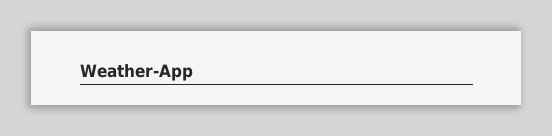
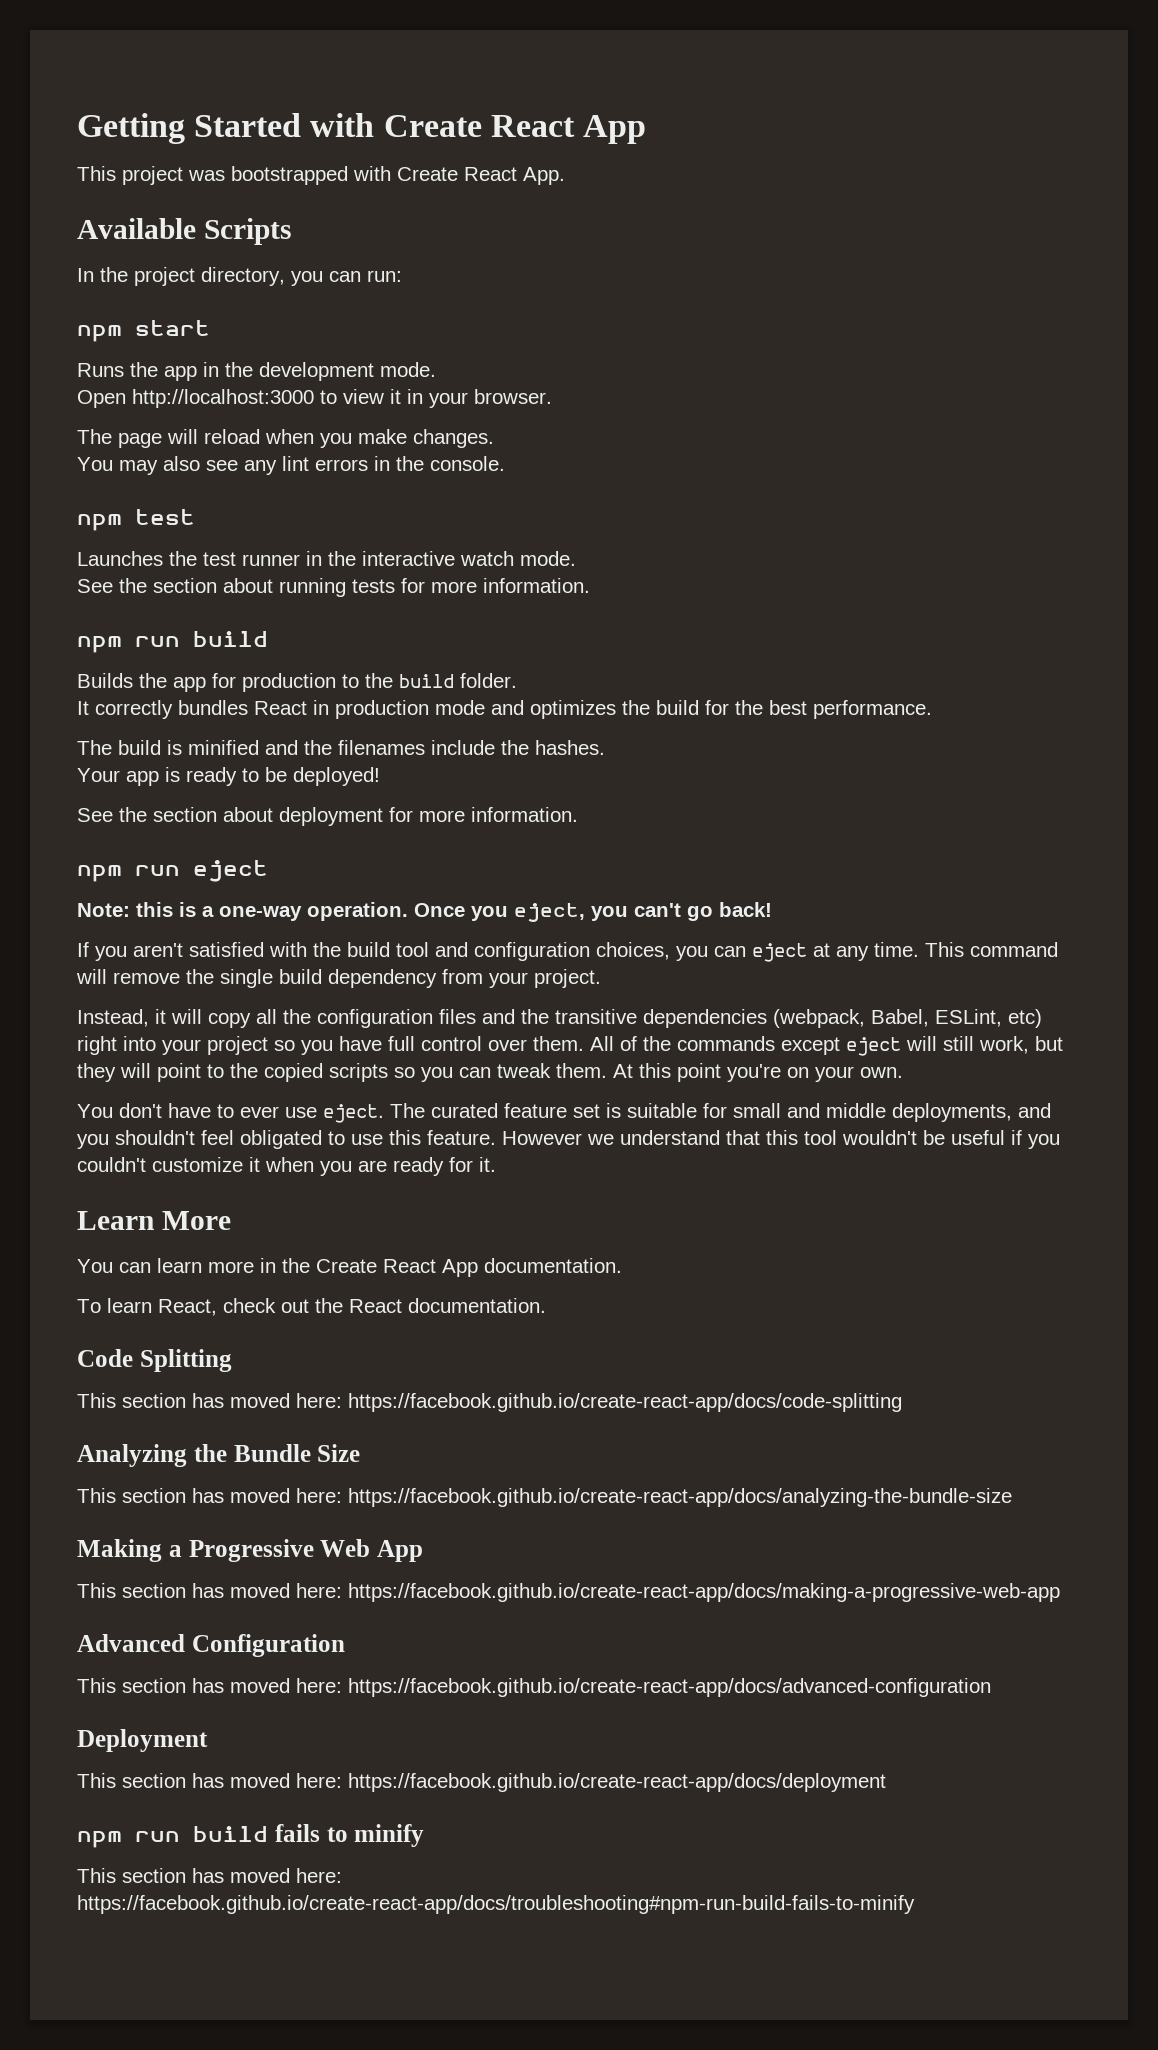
- Weather-App
+ Getting Started with Create React App
+ This project was bootstrapped with Create React App.
+ Available Scripts
+ In the project directory, you can run:
+ npm start
+ Runs the app in the development mode.
+ Open http://localhost:3000 to view it in your browser.
+ The page will reload when you make changes.
+ You may also see any lint errors in the console.
+ npm test
+ Launches the test runner in the interactive watch mode.
+ See the section about running tests for more information.
+ npm run build
+ Builds the app for production to the build folder.
+ It correctly bundles React in production mode and optimizes the build for the best performance.
+ The build is minified and the filenames include the hashes.
+ Your app is ready to be deployed!
+ See the section about deployment for more information.
+ npm run eject
+ Note: this is a one-way operation. Once you eject, you can't go back!
+ If you aren't satisfied with the build tool and configuration choices, you can eject at any time. This command will remove the single build dependency from your project.
+ Instead, it will copy all the configuration files and the transitive dependencies (webpack, Babel, ESLint, etc) right into your project so you have full control over them. All of the commands except eject will still work, but they will point to the copied scripts so you can tweak them. At this point you're on your own.
+ You don't have to ever use eject. The curated feature set is suitable for small and middle deployments, and you shouldn't feel obligated to use this feature. However we understand that this tool wouldn't be useful if you couldn't customize it when you are ready for it.
+ Learn More
+ You can learn more in the Create React App documentation.
+ To learn React, check out the React documentation.
+ Code Splitting
+ This section has moved here: https://facebook.github.io/create-react-app/docs/code-splitting
+ Analyzing the Bundle Size
+ This section has moved here: https://facebook.github.io/create-react-app/docs/analyzing-the-bundle-size
+ Making a Progressive Web App
+ This section has moved here: https://facebook.github.io/create-react-app/docs/making-a-progressive-web-app
+ Advanced Configuration
+ This section has moved here: https://facebook.github.io/create-react-app/docs/advanced-configuration
+ Deployment
+ This section has moved here: https://facebook.github.io/create-react-app/docs/deployment
+ npm run build fails to minify
+ This section has moved here: https://facebook.github.io/create-react-app/docs/troubleshooting#npm-run-build-fails-to-minify

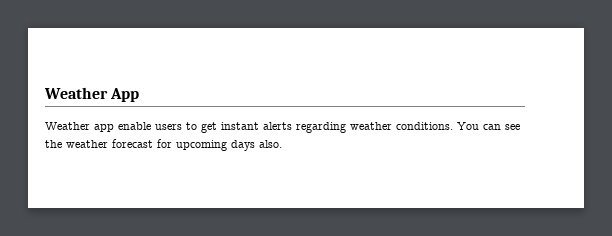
- Getting Started with Create React App
- This project was bootstrapped with Create React App.
- Available Scripts
- In the project directory, you can run:
- npm start
- Runs the app in the development mode.
- Open http://localhost:3000 to view it in your browser.
- The page will reload when you make changes.
- You may also see any lint errors in the console.
- npm test
- Launches the test runner in the interactive watch mode.
- See the section about running tests for more information.
- npm run build
- Builds the app for production to the build folder.
- It correctly bundles React in production mode and optimizes the build for the best performance.
- The build is minified and the filenames include the hashes.
- Your app is ready to be deployed!
- See the section about deployment for more information.
- npm run eject
- Note: this is a one-way operation. Once you eject, you can't go back!
- If you aren't satisfied with the build tool and configuration choices, you can eject at any time. This command will remove the single build dependency from your project.
- Instead, it will copy all the configuration files and the transitive dependencies (webpack, Babel, ESLint, etc) right into your project so you have full control over them. All of the commands except eject will still work, but they will point to the copied scripts so you can tweak them. At this point you're on your own.
- You don't have to ever use eject. The curated feature set is suitable for small and middle deployments, and you shouldn't feel obligated to use this feature. However we understand that this tool wouldn't be useful if you couldn't customize it when you are ready for it.
- Learn More
- You can learn more in the Create React App documentation.
- To learn React, check out the React documentation.
- Code Splitting
- This section has moved here: https://facebook.github.io/create-react-app/docs/code-splitting
- Analyzing the Bundle Size
- This section has moved here: https://facebook.github.io/create-react-app/docs/analyzing-the-bundle-size
- Making a Progressive Web App
- This section has moved here: https://facebook.github.io/create-react-app/docs/making-a-progressive-web-app
- Advanced Configuration
- This section has moved here: https://facebook.github.io/create-react-app/docs/advanced-configuration
- Deployment
- This section has moved here: https://facebook.github.io/create-react-app/docs/deployment
- npm run build fails to minify
- This section has moved here: https://facebook.github.io/create-react-app/docs/troubleshooting#npm-run-build-fails-to-minify
+ Weather App
+ Weather app enable users to get instant alerts regarding weather conditions. You can see the weather forecast for upcoming days also.

